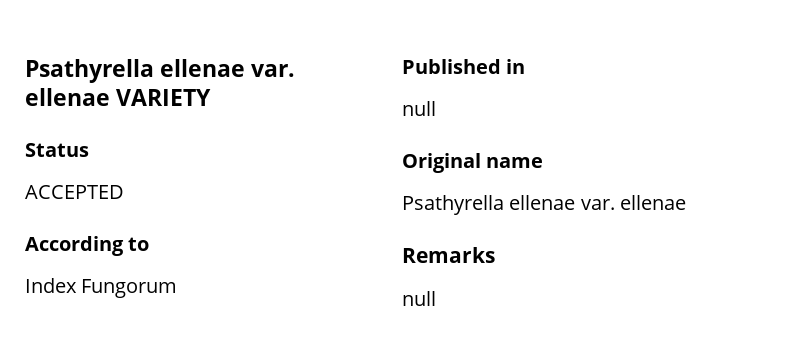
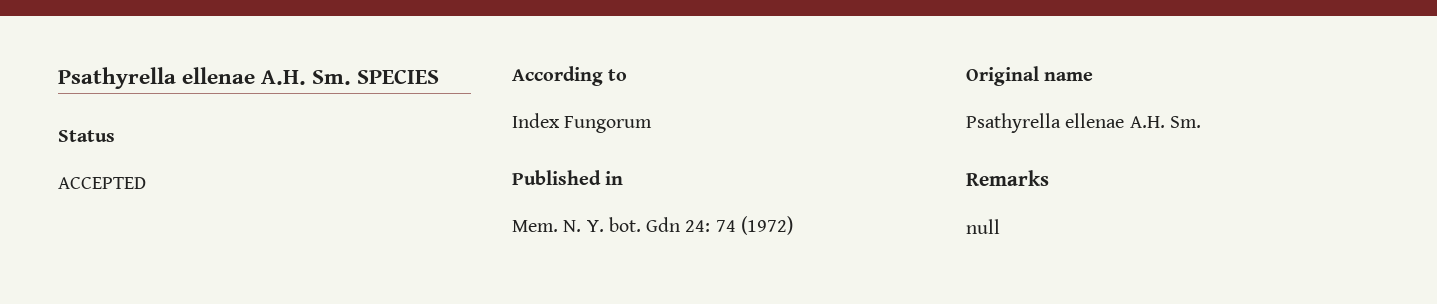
- Psathyrella ellenae var. ellenae VARIETY
+ Psathyrella ellenae A.H. Sm. SPECIES
  Published in
- null
+ Mem. N. Y. bot. Gdn 24: 74 (1972)
  Original name
- Psathyrella ellenae var. ellenae
+ Psathyrella ellenae A.H. Sm.

